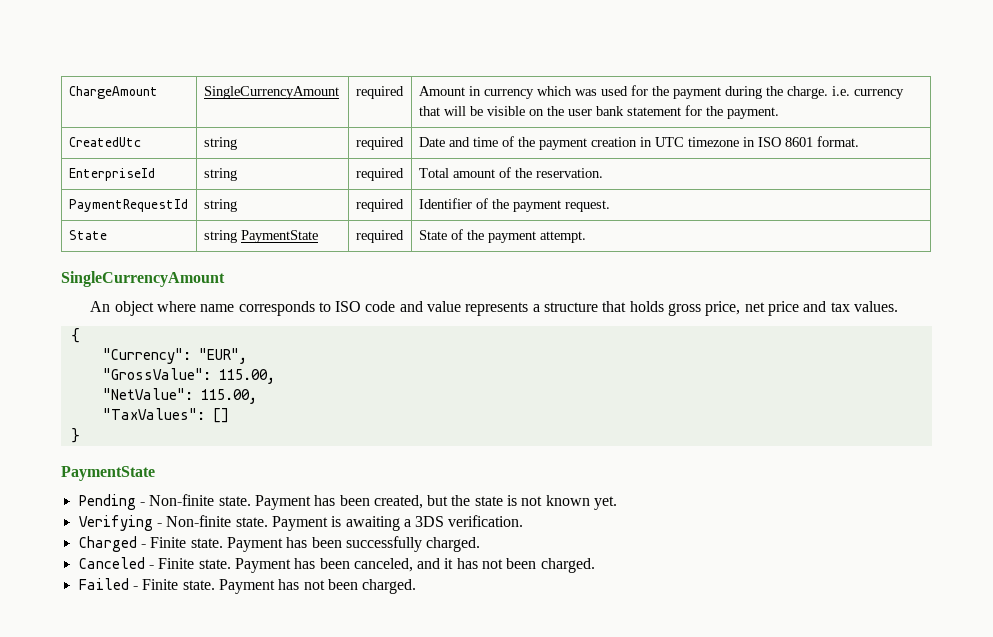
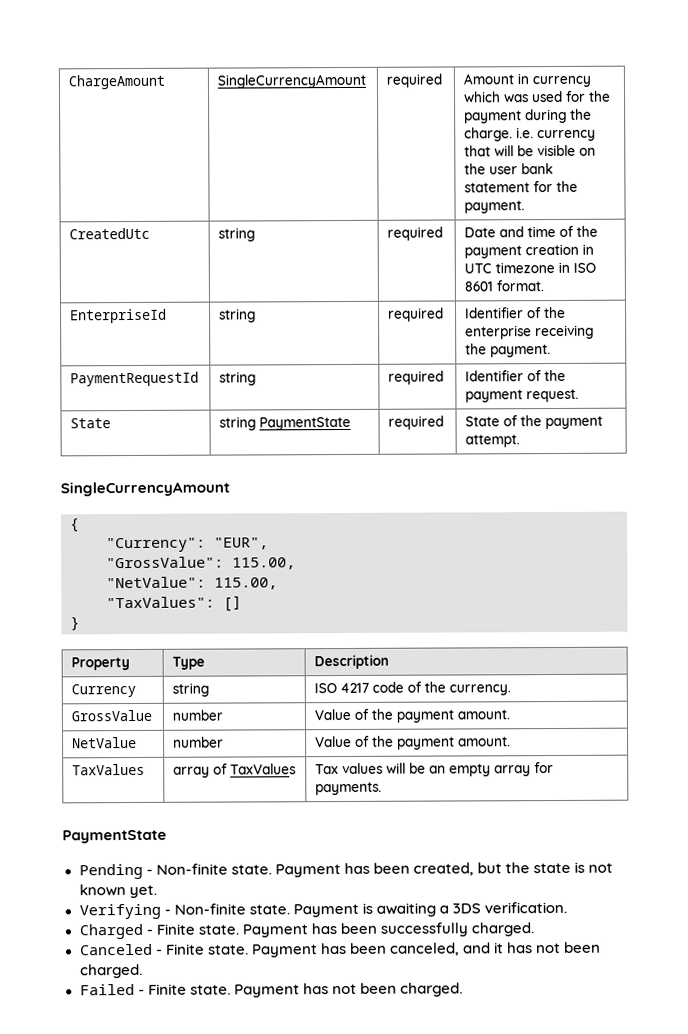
- EnterpriseId | string | required | Total amount of the reservation.
+ EnterpriseId | string | required | Identifier of the enterprise receiving the payment.
- An object where name corresponds to ISO code and value represents a structure that holds gross price, net price and tax values.
+ Property | Type | Description
+ Currency | string | ISO 4217 code of the currency.
+ GrossValue | number | Value of the payment amount.
+ NetValue | number | Value of the payment amount.
+ TaxValues | array of TaxValues | Tax values will be an empty array for payments.

